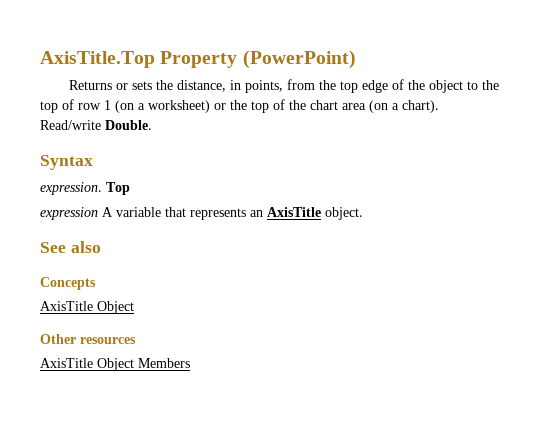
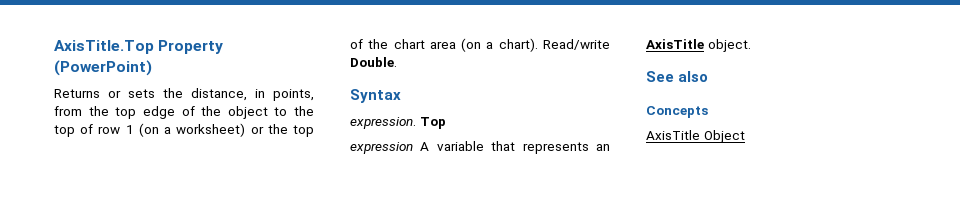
- Other resources
- AxisTitle Object Members

